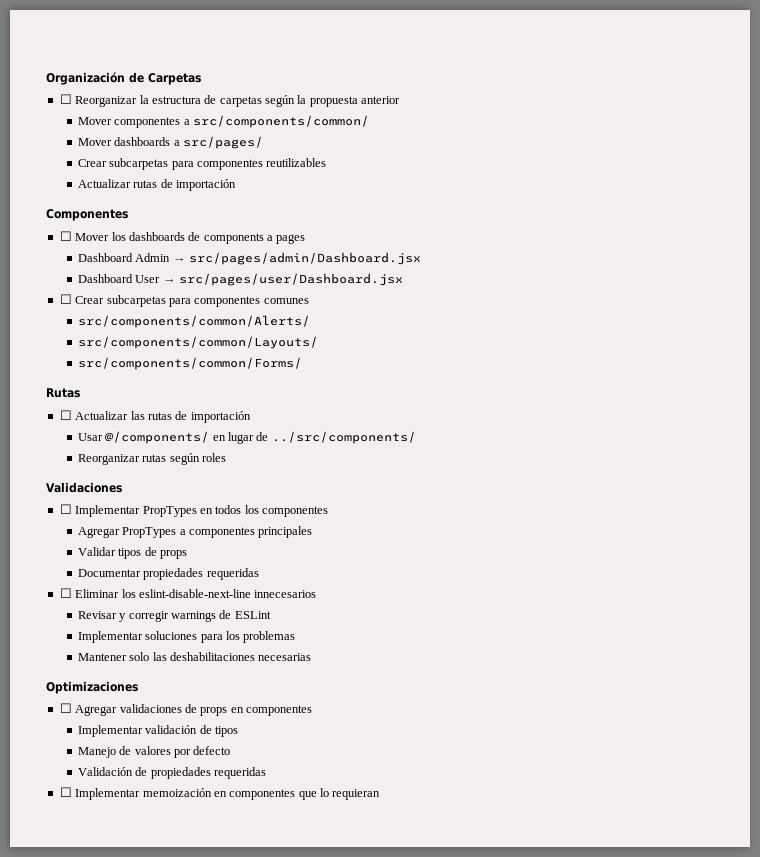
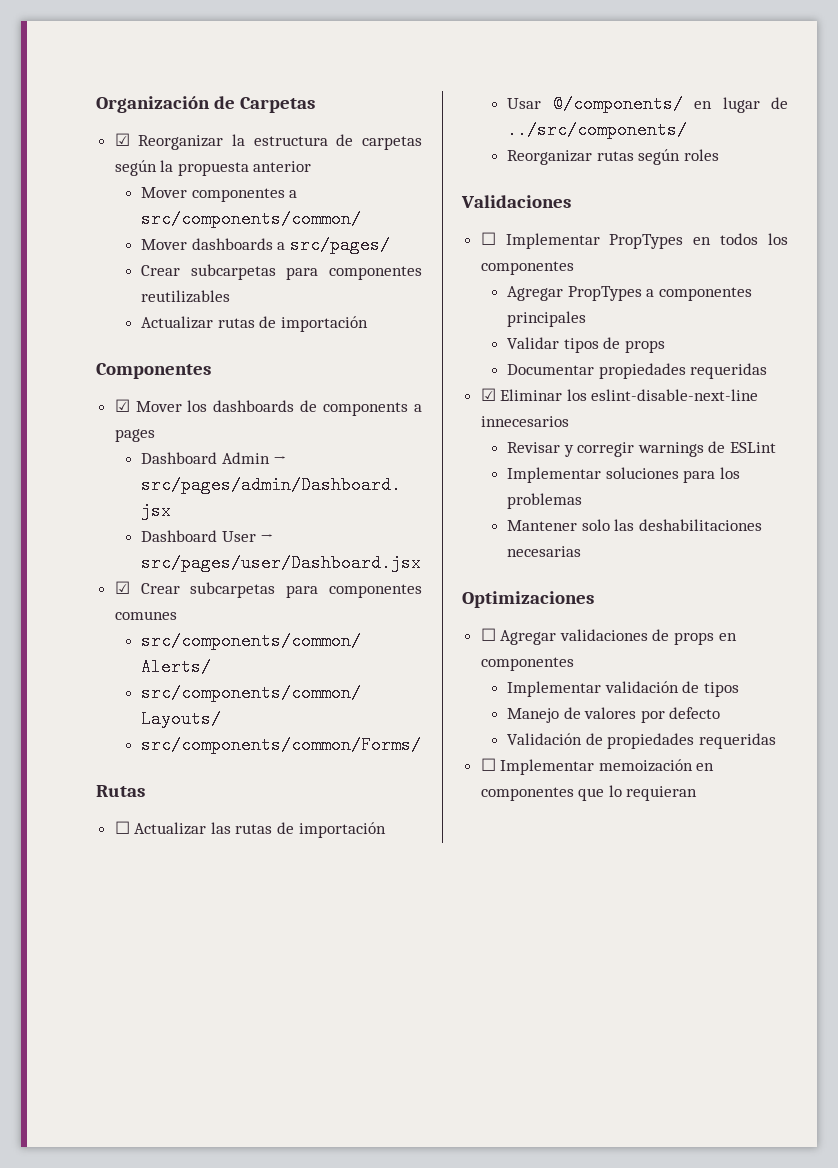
- ☐ Reorganizar la estructura de carpetas según la propuesta anterior
+ ☑ Reorganizar la estructura de carpetas según la propuesta anterior
- ☐ Mover los dashboards de components a pages
+ ☑ Mover los dashboards de components a pages
- ☐ Crear subcarpetas para componentes comunes
+ ☑ Crear subcarpetas para componentes comunes
- ☐ Eliminar los eslint-disable-next-line innecesarios
+ ☑ Eliminar los eslint-disable-next-line innecesarios

